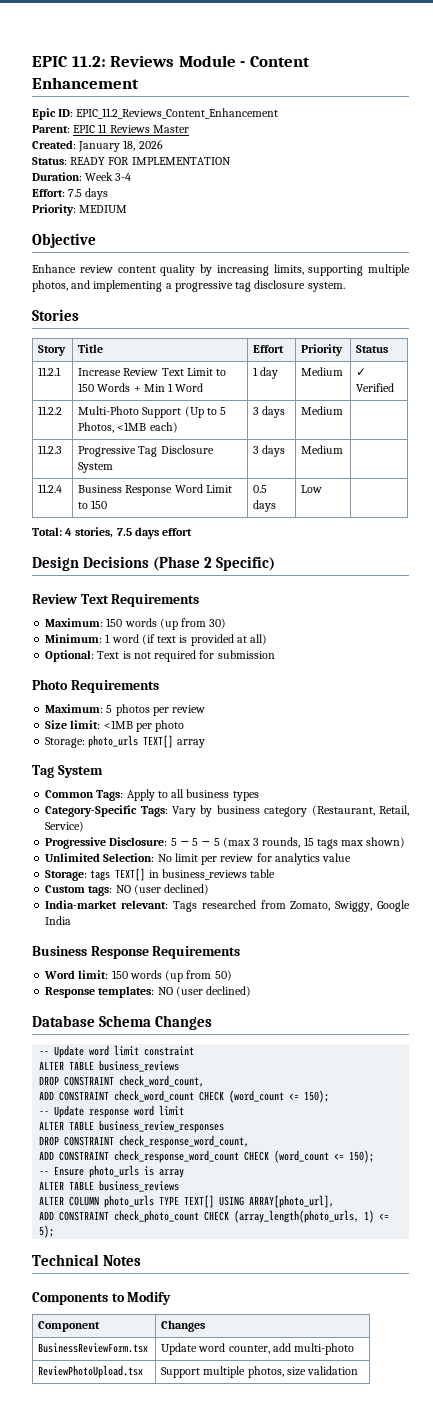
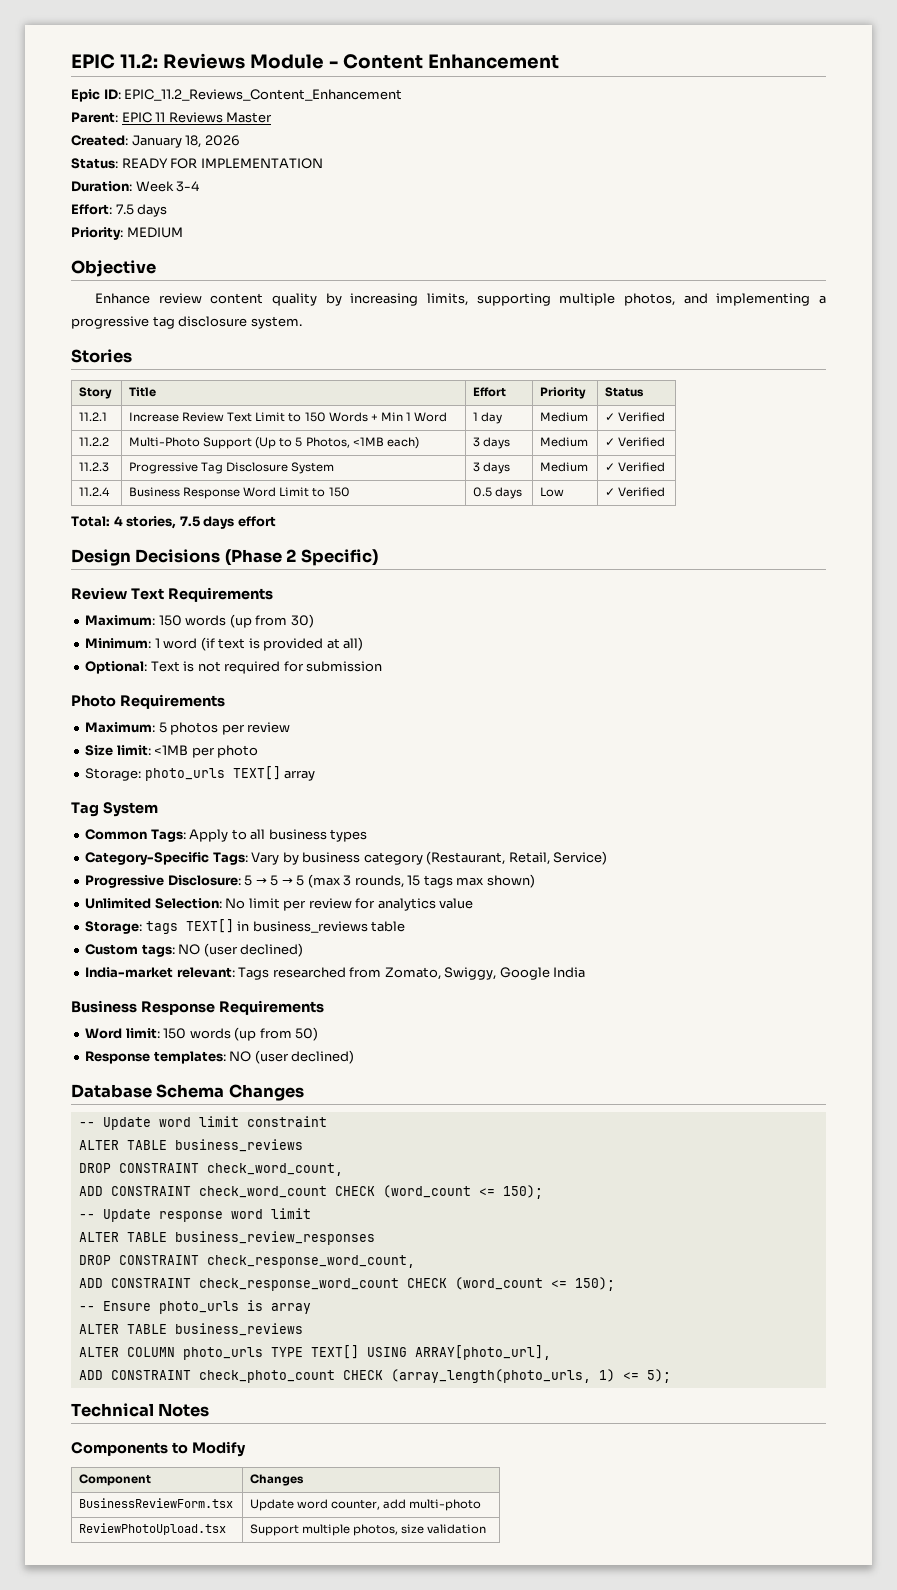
- 11.2.2 | Multi-Photo Support (Up to 5 Photos, <1MB each) | 3 days | Medium |
+ 11.2.2 | Multi-Photo Support (Up to 5 Photos, <1MB each) | 3 days | Medium | ✓ Verified
- 11.2.3 | Progressive Tag Disclosure System | 3 days | Medium |
+ 11.2.3 | Progressive Tag Disclosure System | 3 days | Medium | ✓ Verified
- 11.2.4 | Business Response Word Limit to 150 | 0.5 days | Low |
+ 11.2.4 | Business Response Word Limit to 150 | 0.5 days | Low | ✓ Verified

